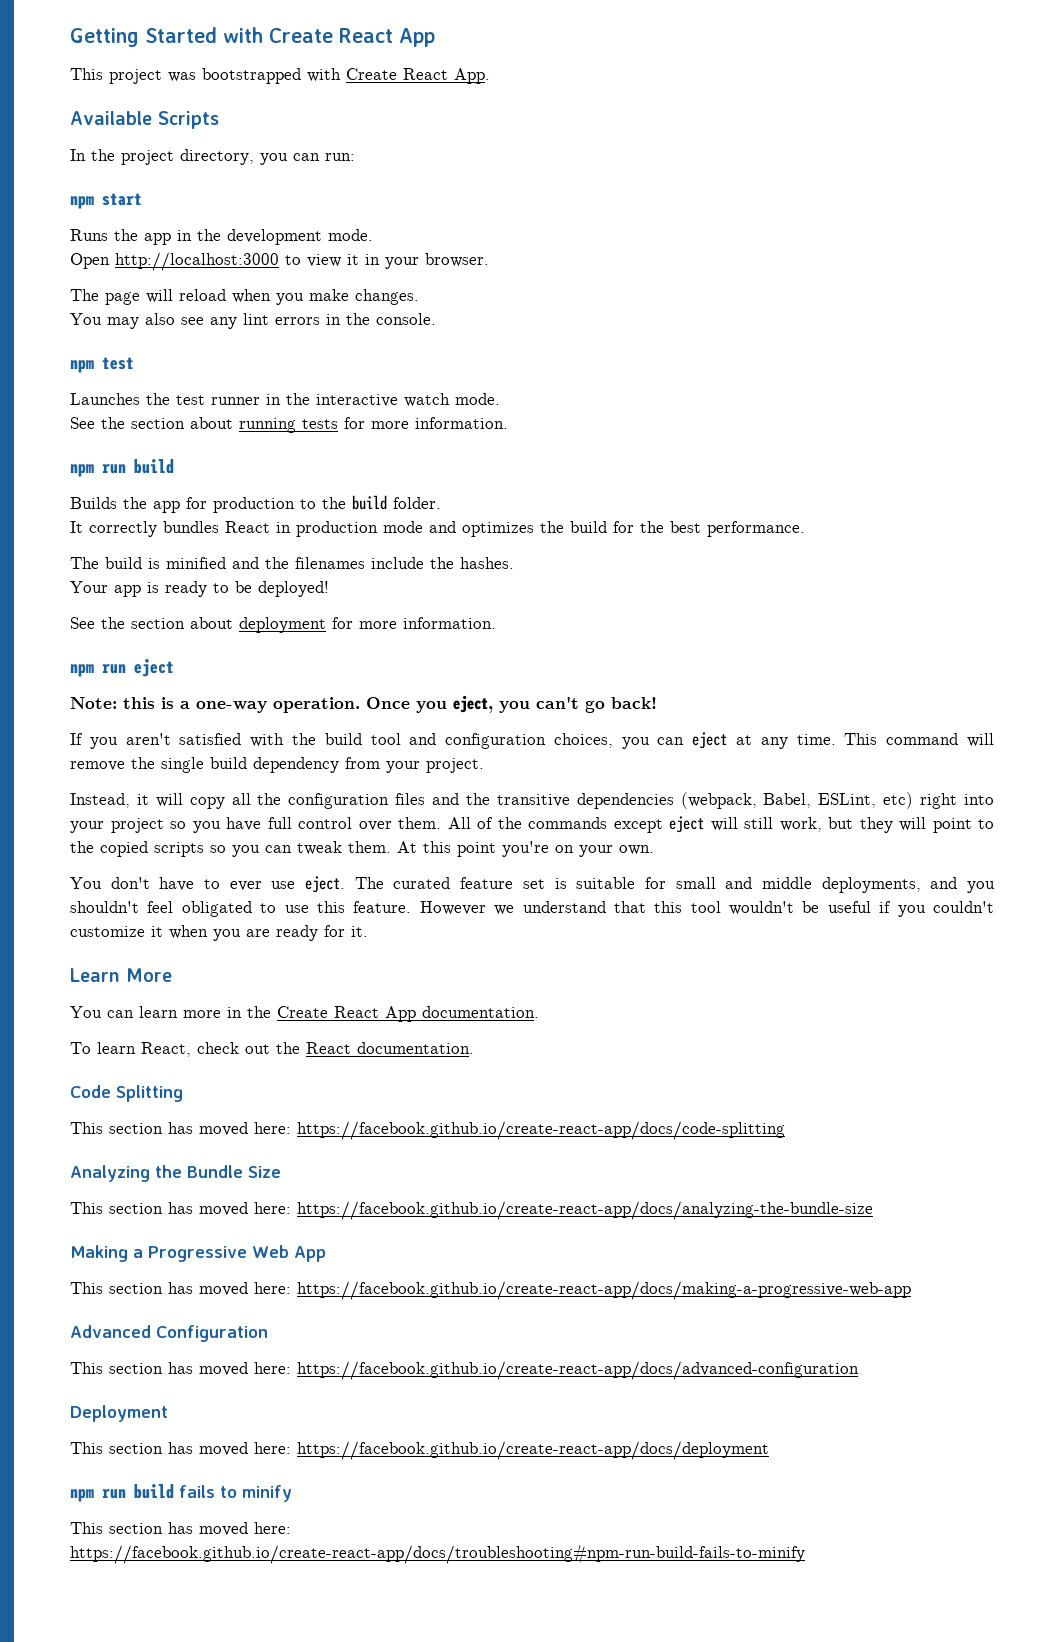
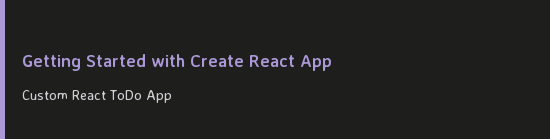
- This project was bootstrapped with Create React App.
- Available Scripts
- In the project directory, you can run:
- npm start
- Runs the app in the development mode.
- Open http://localhost:3000 to view it in your browser.
- The page will reload when you make changes.
- You may also see any lint errors in the console.
- npm test
- Launches the test runner in the interactive watch mode.
- See the section about running tests for more information.
- npm run build
- Builds the app for production to the build folder.
- It correctly bundles React in production mode and optimizes the build for the best performance.
- The build is minified and the filenames include the hashes.
- Your app is ready to be deployed!
- See the section about deployment for more information.
- npm run eject
- Note: this is a one-way operation. Once you eject, you can't go back!
- If you aren't satisfied with the build tool and configuration choices, you can eject at any time. This command will remove the single build dependency from your project.
- Instead, it will copy all the configuration files and the transitive dependencies (webpack, Babel, ESLint, etc) right into your project so you have full control over them. All of the commands except eject will still work, but they will point to the copied scripts so you can tweak them. At this point you're on your own.
- You don't have to ever use eject. The curated feature set is suitable for small and middle deployments, and you shouldn't feel obligated to use this feature. However we understand that this tool wouldn't be useful if you couldn't customize it when you are ready for it.
- Learn More
- You can learn more in the Create React App documentation.
- To learn React, check out the React documentation.
- Code Splitting
- This section has moved here: https://facebook.github.io/create-react-app/docs/code-splitting
- Analyzing the Bundle Size
- This section has moved here: https://facebook.github.io/create-react-app/docs/analyzing-the-bundle-size
- Making a Progressive Web App
- This section has moved here: https://facebook.github.io/create-react-app/docs/making-a-progressive-web-app
- Advanced Configuration
- This section has moved here: https://facebook.github.io/create-react-app/docs/advanced-configuration
- Deployment
- This section has moved here: https://facebook.github.io/create-react-app/docs/deployment
- npm run build fails to minify
- This section has moved here: https://facebook.github.io/create-react-app/docs/troubleshooting#npm-run-build-fails-to-minify
+ Custom React ToDo App

